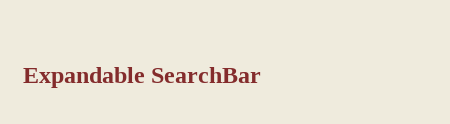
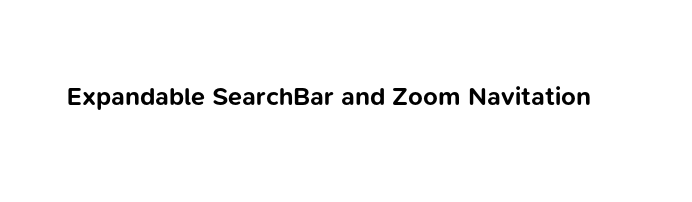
- Expandable SearchBar
+ Expandable SearchBar and Zoom Navitation

